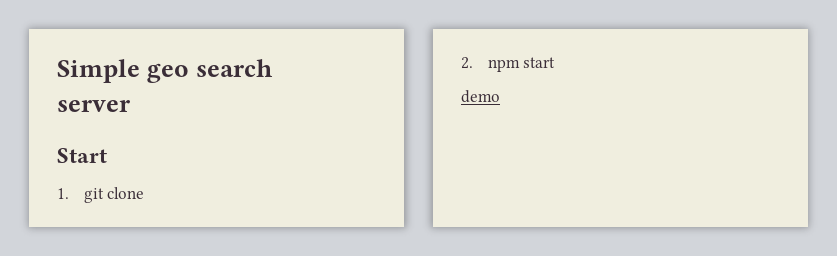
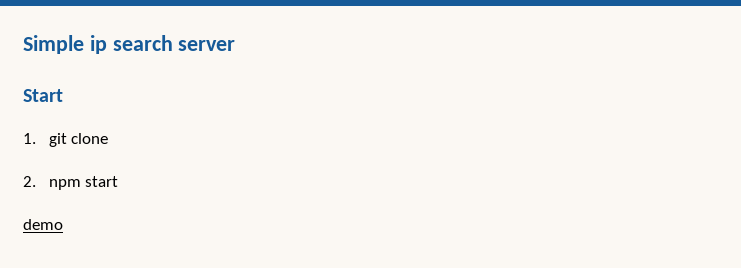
- Simple geo search server
+ Simple ip search server

